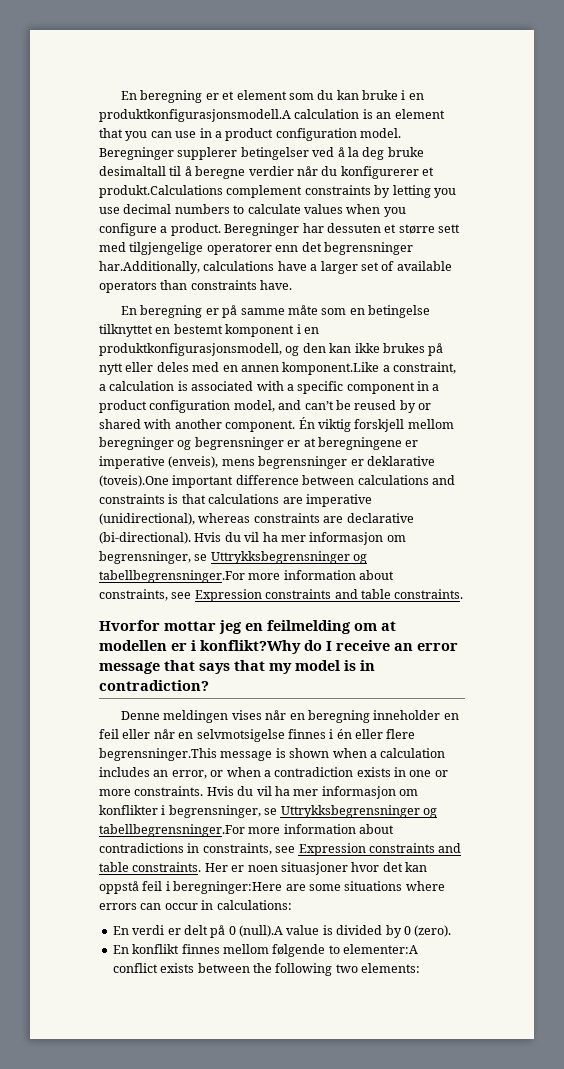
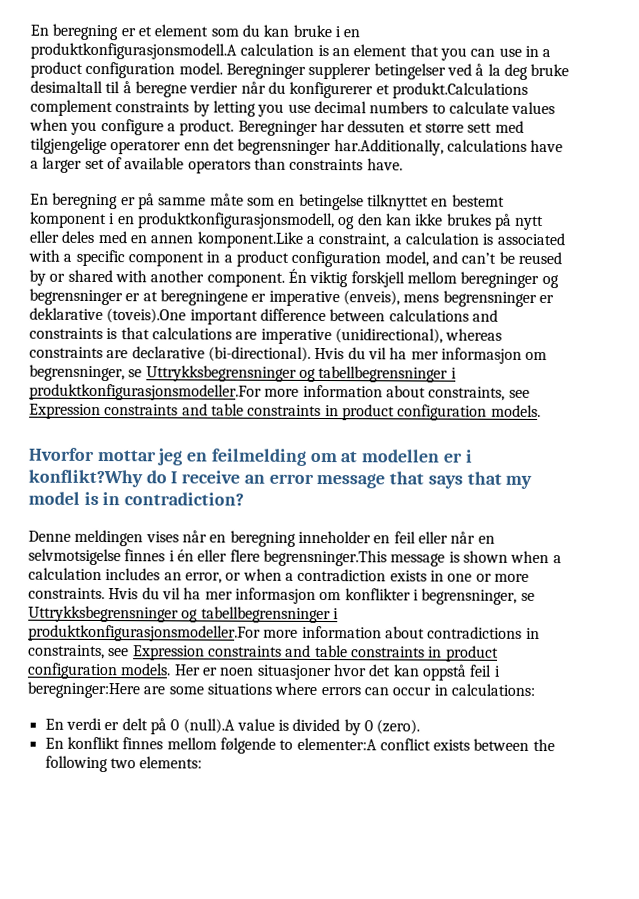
- Hvis du vil ha mer informasjon om begrensninger, se Uttrykksbegrensninger og tabellbegrensninger.For more information about constraints, see Expression constraints and table constraints.
+ Hvis du vil ha mer informasjon om begrensninger, se Uttrykksbegrensninger og tabellbegrensninger i produktkonfigurasjonsmodeller.For more information about constraints, see Expression constraints and table constraints in product configuration models.
- Hvis du vil ha mer informasjon om konflikter i begrensninger, se Uttrykksbegrensninger og tabellbegrensninger.For more information about contradictions in constraints, see Expression constraints and table constraints.
+ Hvis du vil ha mer informasjon om konflikter i begrensninger, se Uttrykksbegrensninger og tabellbegrensninger i produktkonfigurasjonsmodeller.For more information about contradictions in constraints, see Expression constraints and table constraints in product configuration models.

